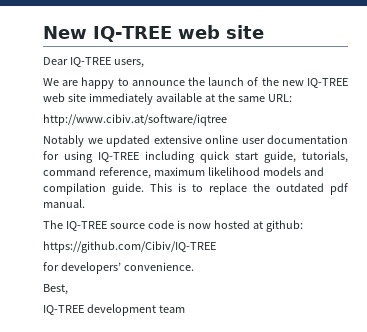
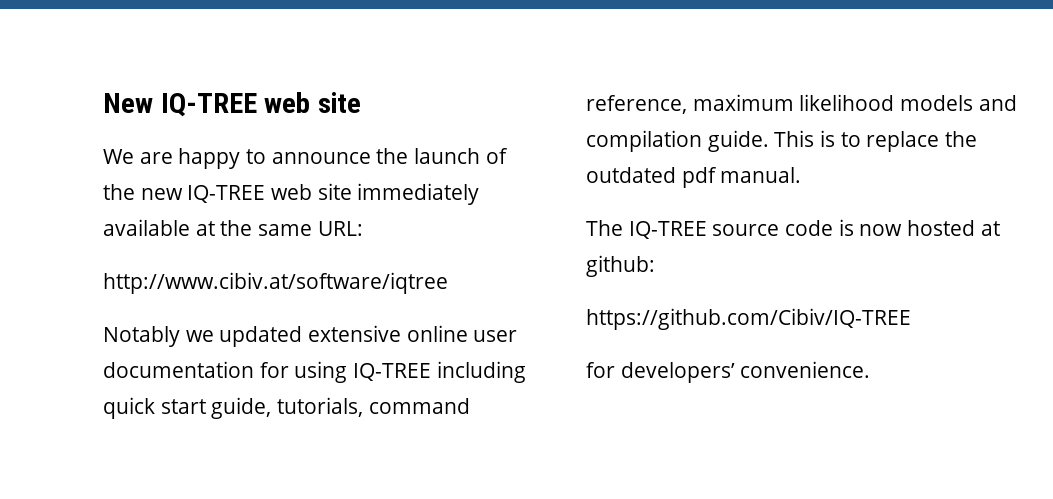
- Dear IQ-TREE users,
- Best,
- IQ-TREE development team

